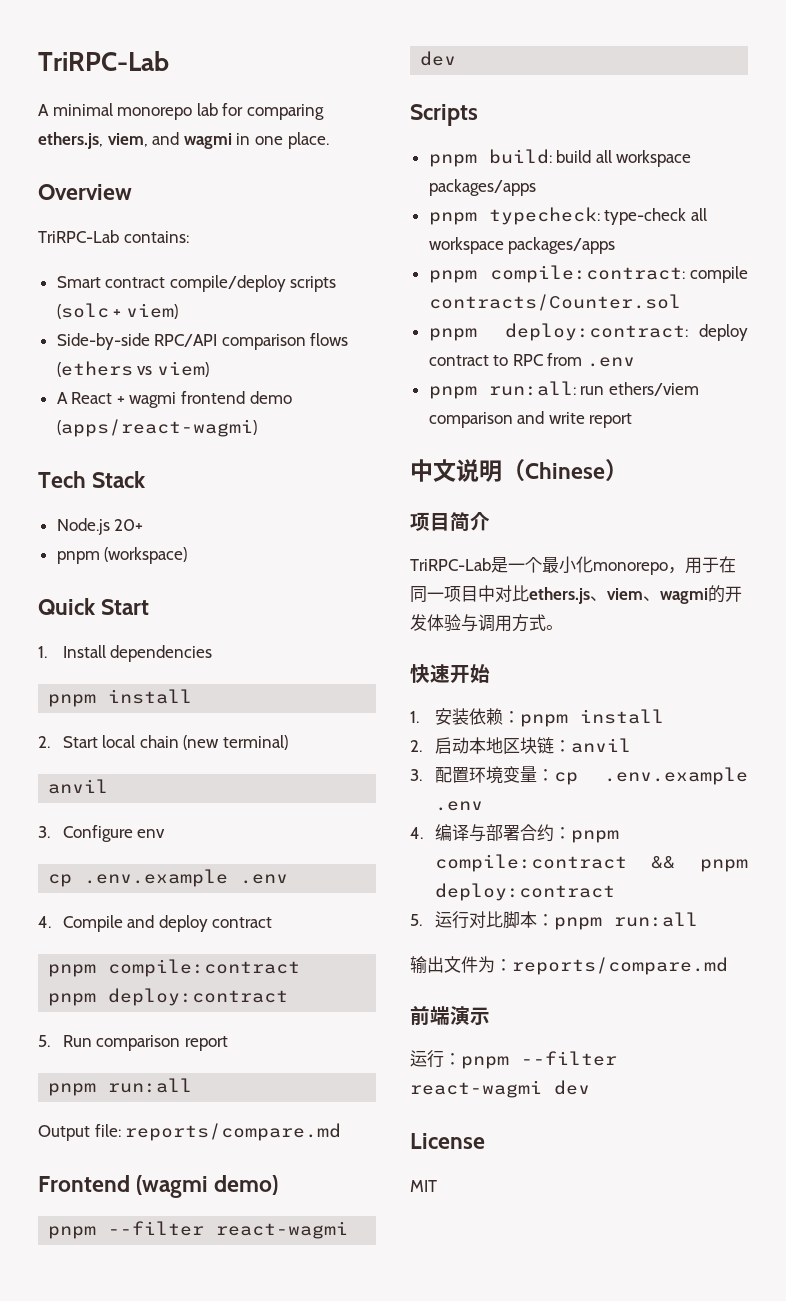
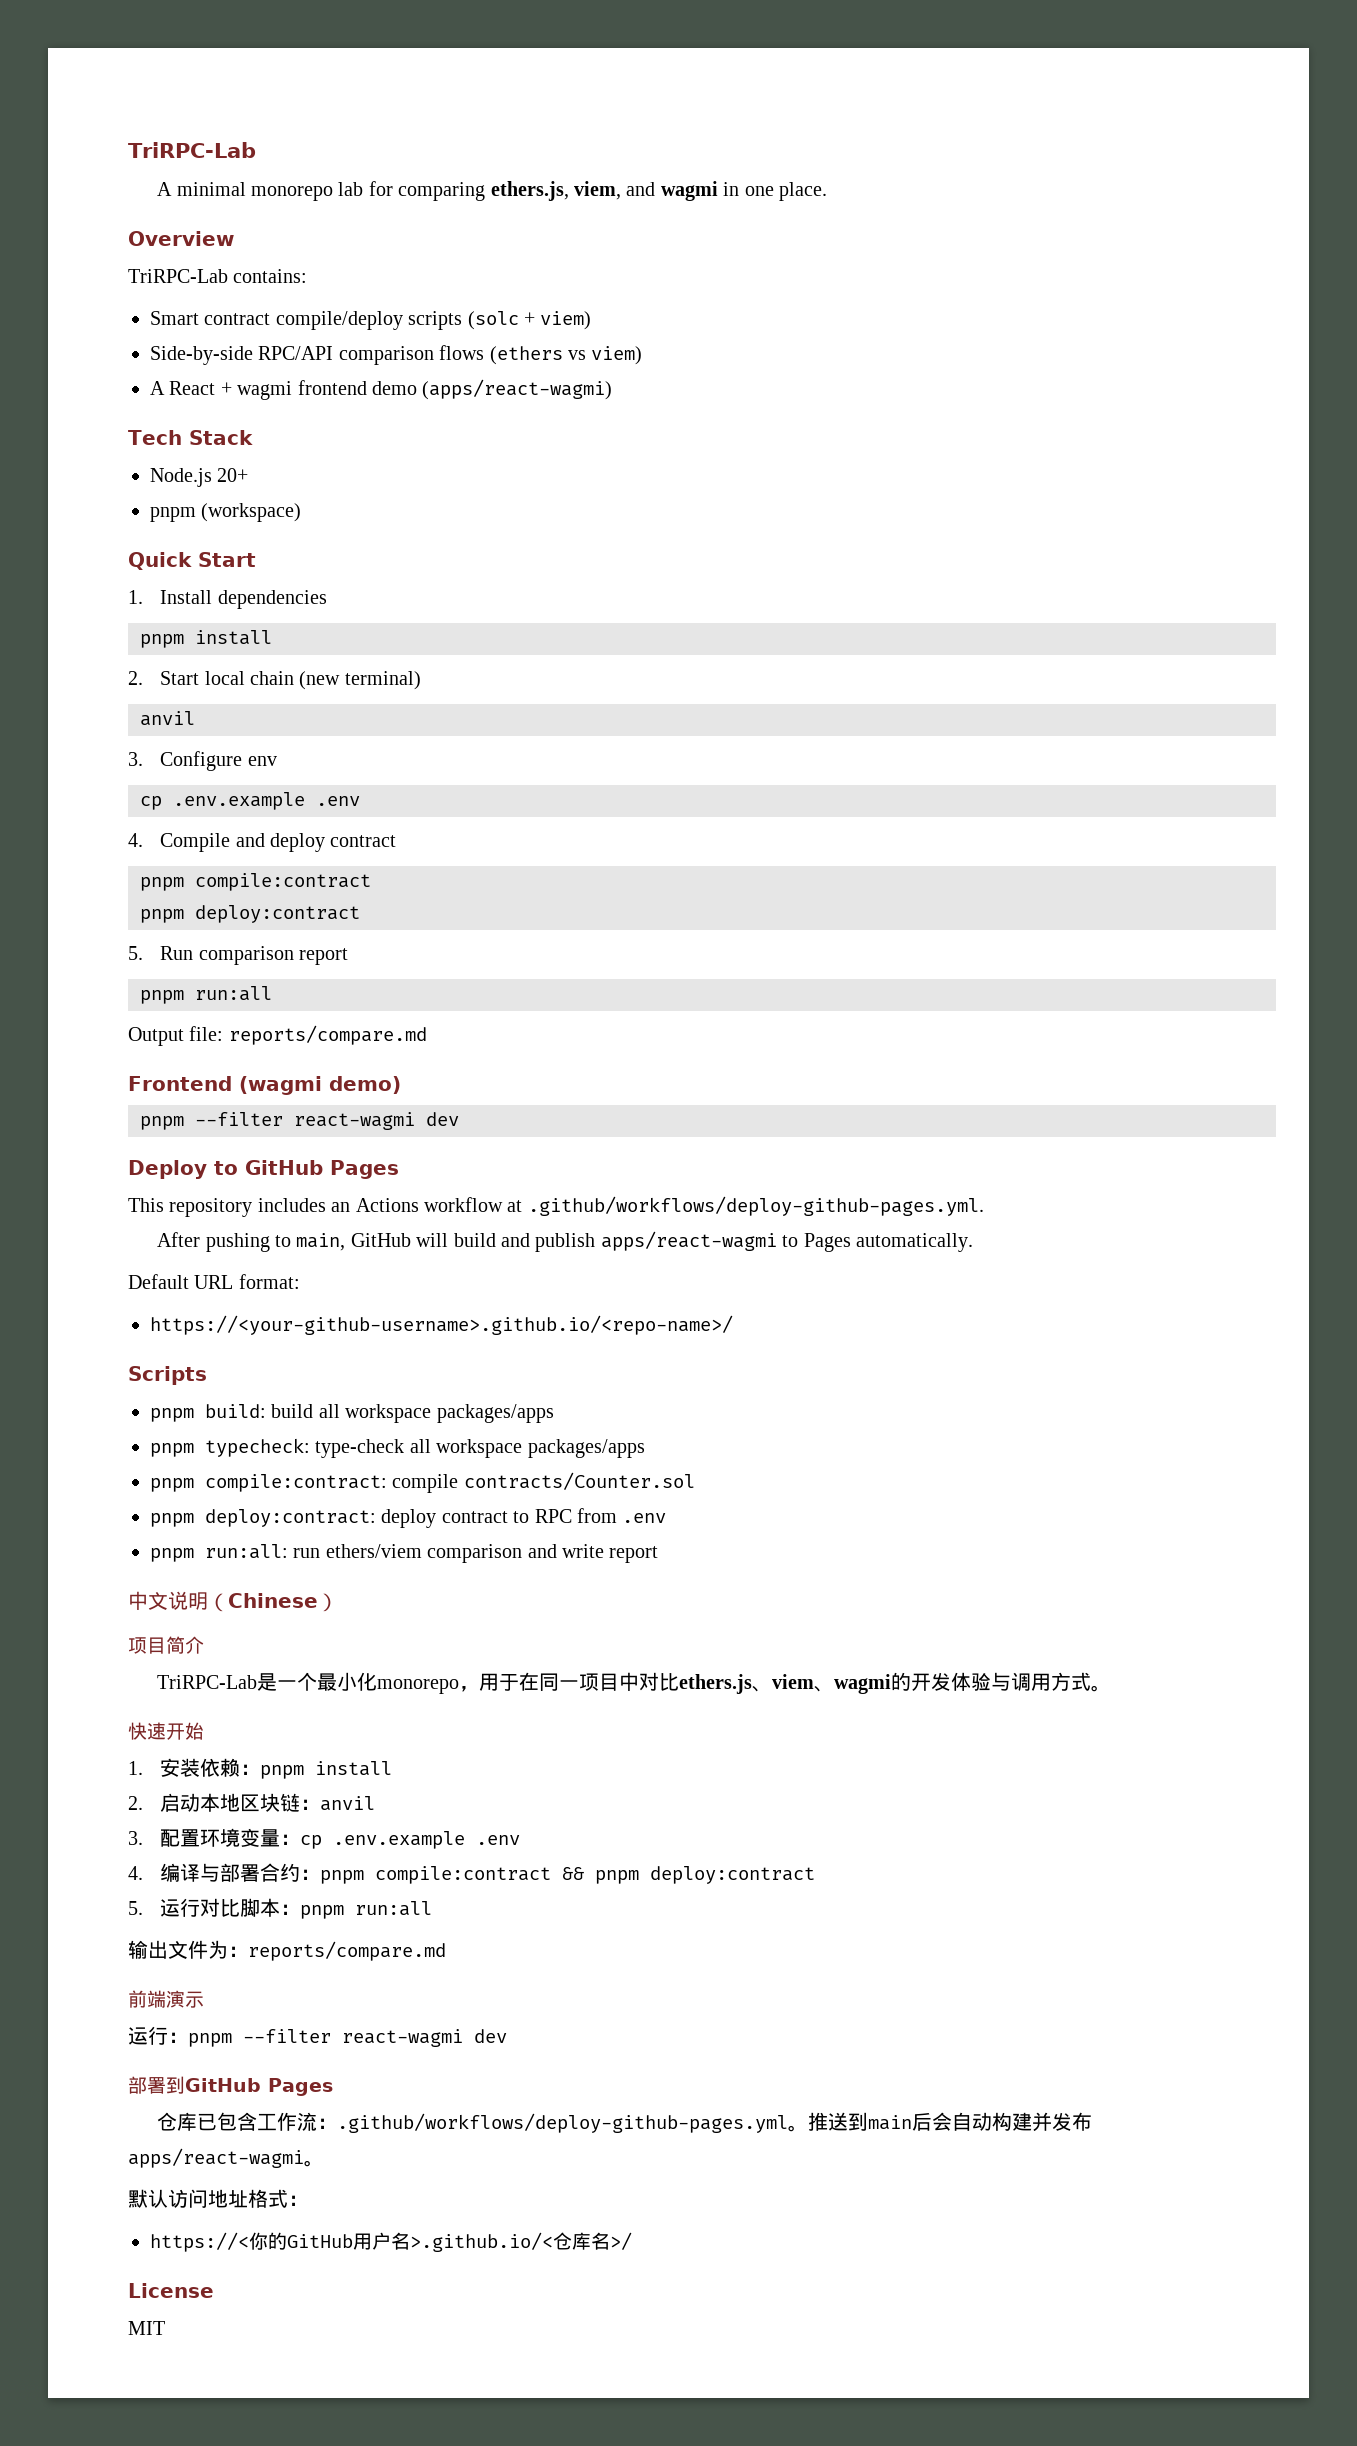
+ Deploy to GitHub Pages
+ This repository includes an Actions workflow at .github/workflows/deploy-github-pages.yml.
+ After pushing to main, GitHub will build and publish apps/react-wagmi to Pages automatically.
+ Default URL format:
+ https://<your-github-username>.github.io/<repo-name>/
+ 部署到GitHub Pages
+ 仓库已包含工作流：.github/workflows/deploy-github-pages.yml。推送到main后会自动构建并发布apps/react-wagmi。
+ 默认访问地址格式：
+ https://<你的GitHub用户名>.github.io/<仓库名>/

